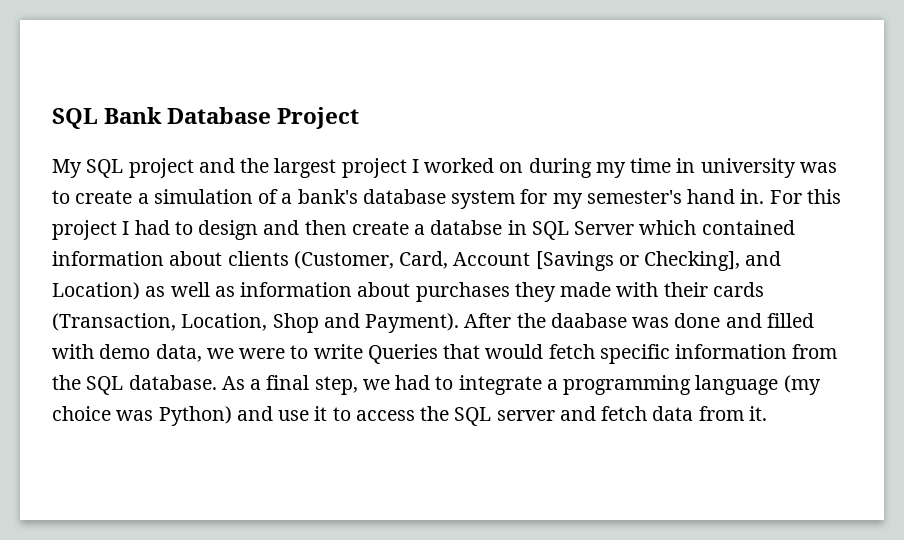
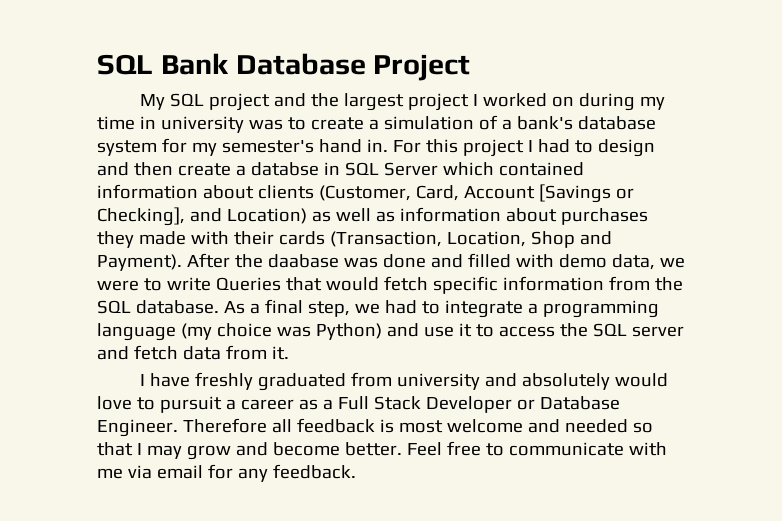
+ I have freshly graduated from university and absolutely would love to pursuit a career as a Full Stack Developer or Database Engineer. Therefore all feedback is most welcome and needed so that I may grow and become better. Feel free to communicate with me via email for any feedback.

